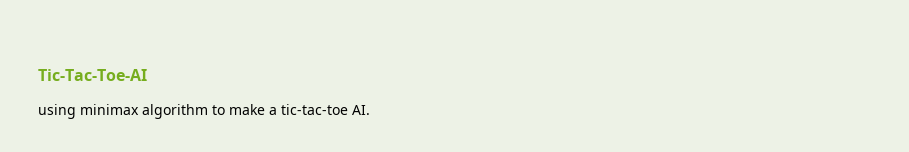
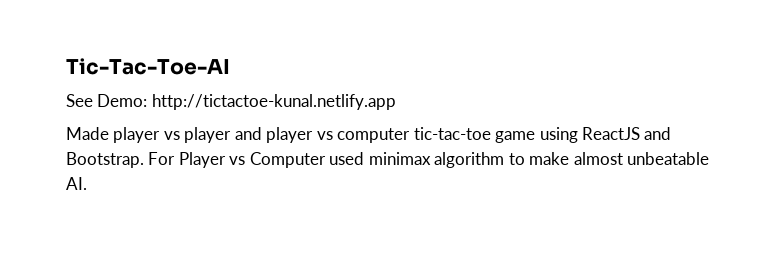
- using minimax algorithm to make a tic-tac-toe AI.
+ See Demo: http://tictactoe-kunal.netlify.app
+ Made player vs player and player vs computer tic-tac-toe game using ReactJS and Bootstrap. For Player vs Computer used minimax algorithm to make almost unbeatable AI.

